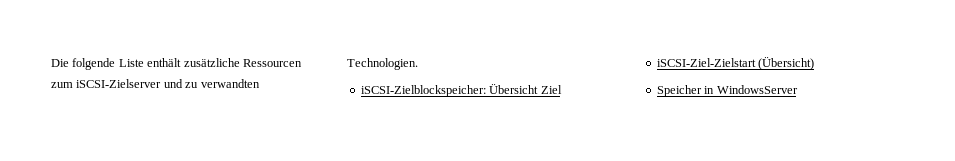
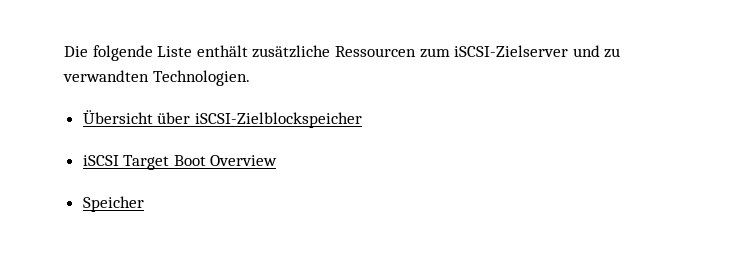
- iSCSI-Zielblockspeicher: Übersicht Ziel
- iSCSI-Ziel-Zielstart (Übersicht)
+ Übersicht über iSCSI-Zielblockspeicher
+ iSCSI Target Boot Overview
- Speicher in WindowsServer
+ Speicher

